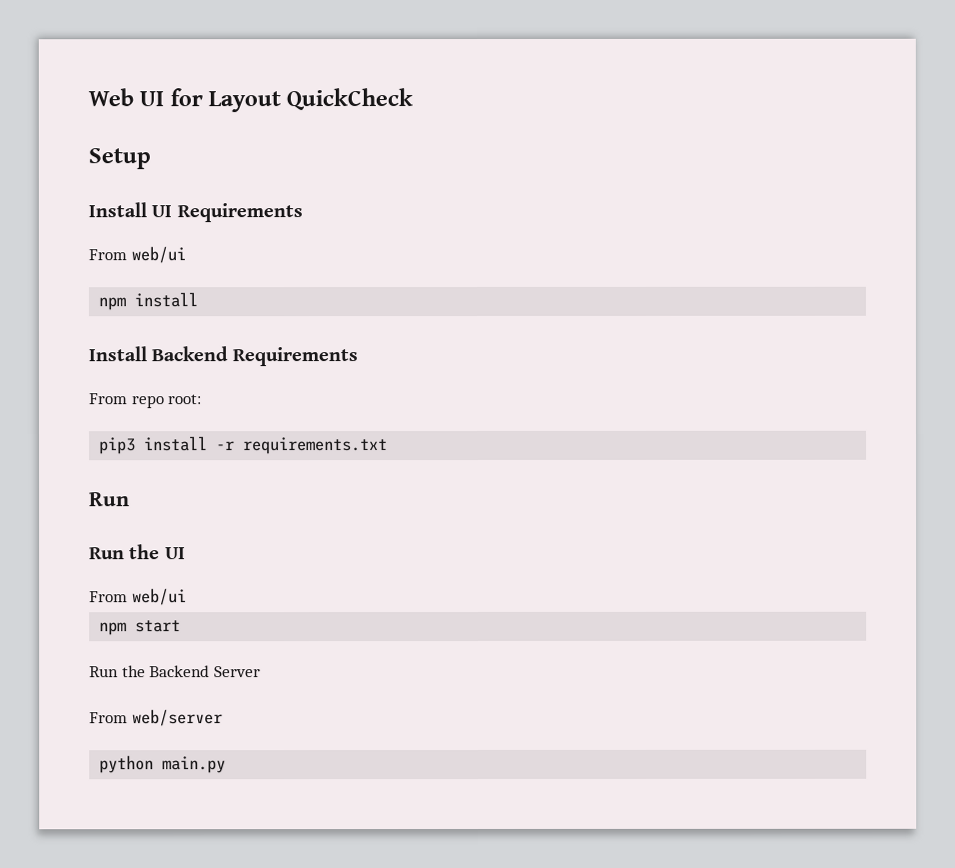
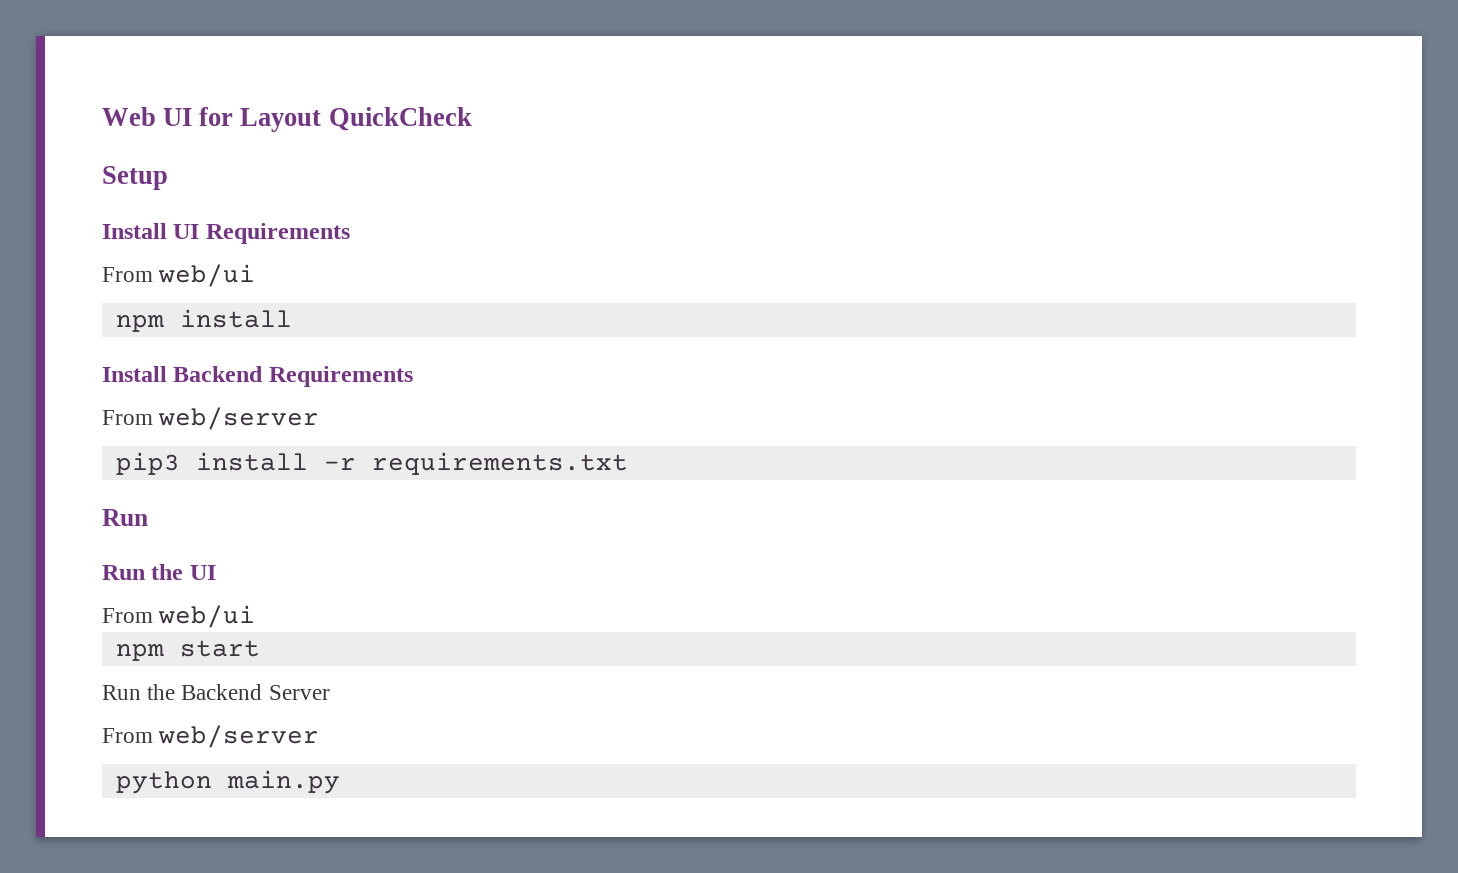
  Install Backend Requirements
- From repo root:
+ From web/server

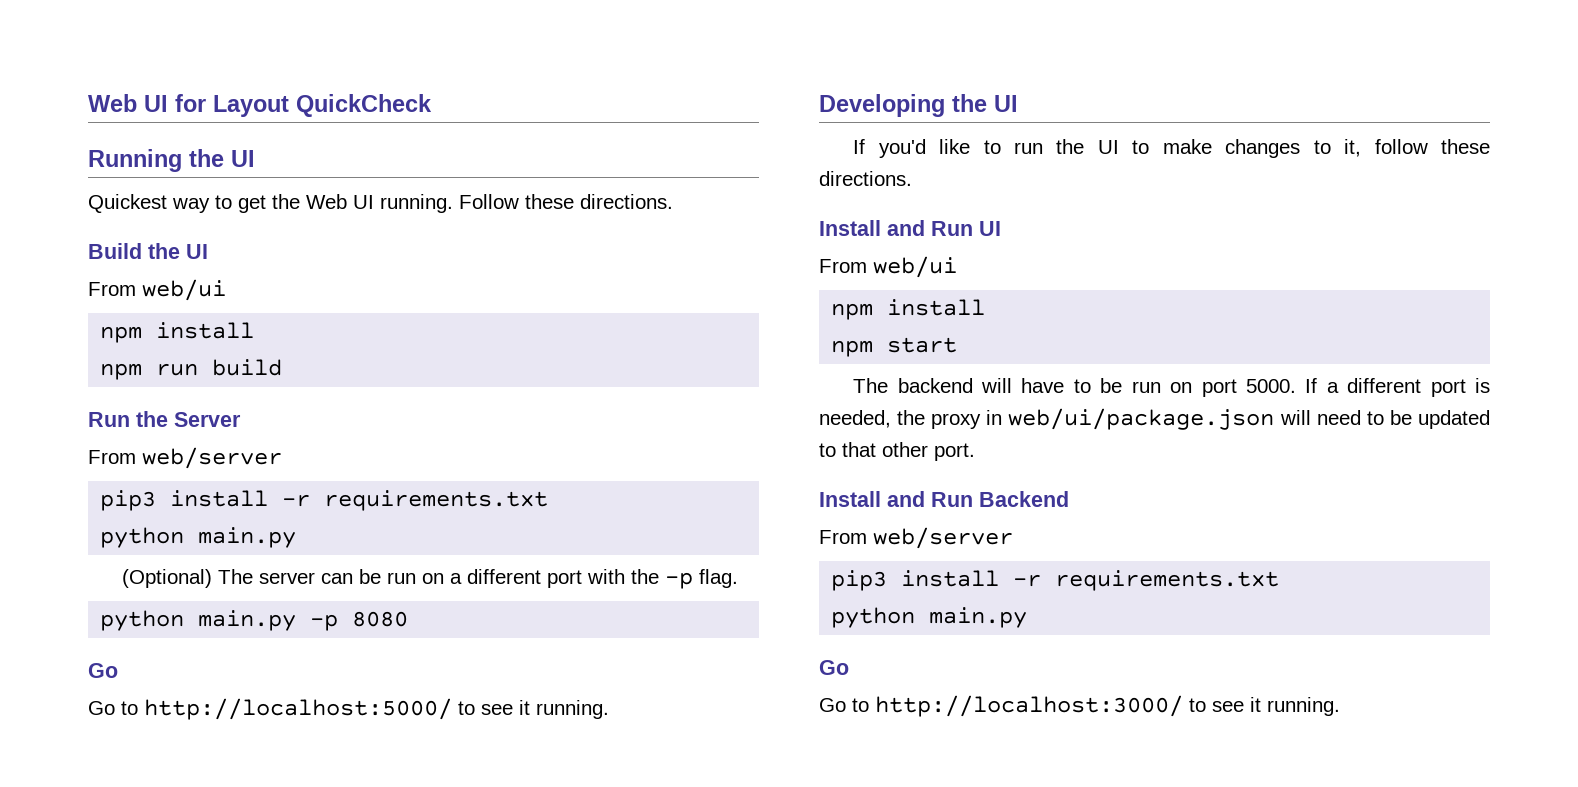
- Setup
- Install UI Requirements
+ Running the UI
+ Quickest way to get the Web UI running. Follow these directions.
+ Build the UI
  From web/ui
  npm install
- Install Backend Requirements
+ npm run build
+ Run the Server
  From web/server
  pip3 install -r requirements.txt
- Run
- Run the UI
+ python main.py
+ (Optional) The server can be run on a different port with the -p flag.
+ python main.py -p 8080
+ Go
+ Go to http://localhost:5000/ to see it running.
+ Developing the UI
+ If you'd like to run the UI to make changes to it, follow these directions.
+ Install and Run UI
  From web/ui
+ npm install
- Run the Backend Server
+ The backend will have to be run on port 5000. If a different port is needed, the proxy in web/ui/package.json will need to be updated to that other port.
+ Install and Run Backend
  From web/server
+ pip3 install -r requirements.txt
  python main.py
+ Go
+ Go to http://localhost:3000/ to see it running.

